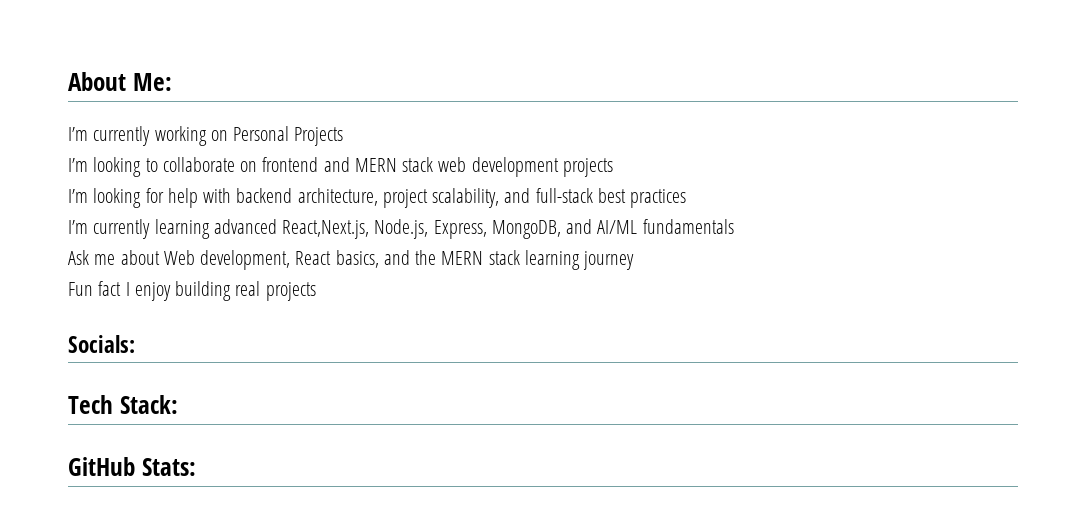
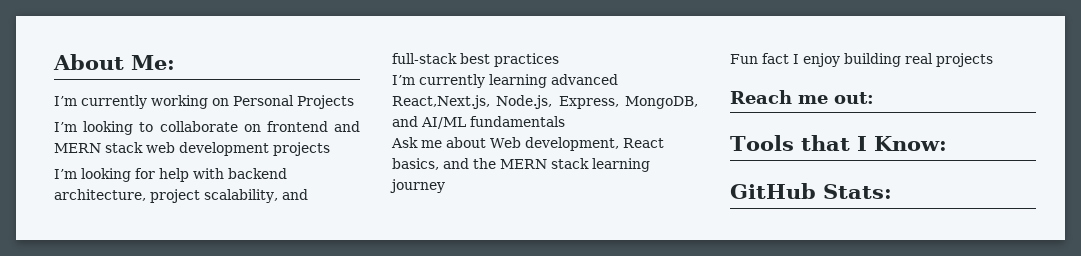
- Socials:
- Tech Stack:
+ Reach me out:
+ Tools that I Know:

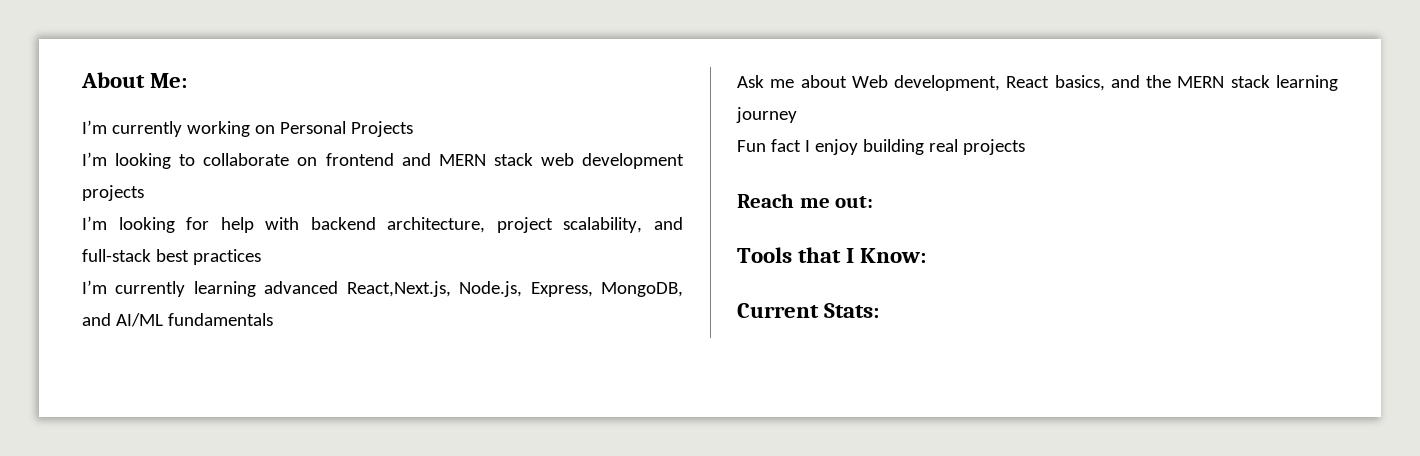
- GitHub Stats:
+ Current Stats:

